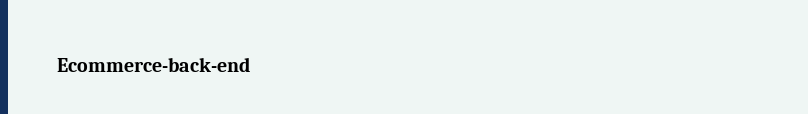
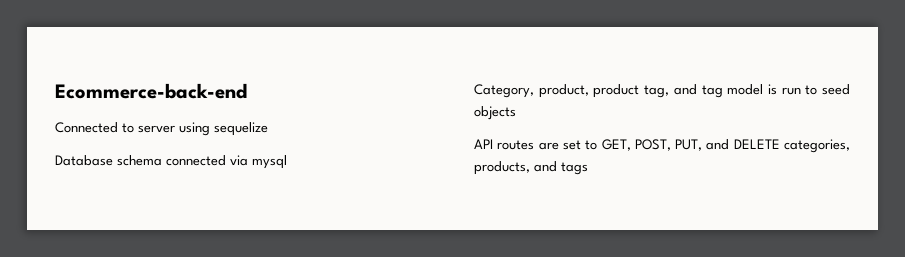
+ Connected to server using sequelize
+ Database schema connected via mysql
+ Category, product, product tag, and tag model is run to seed objects
+ API routes are set to GET, POST, PUT, and DELETE categories, products, and tags

